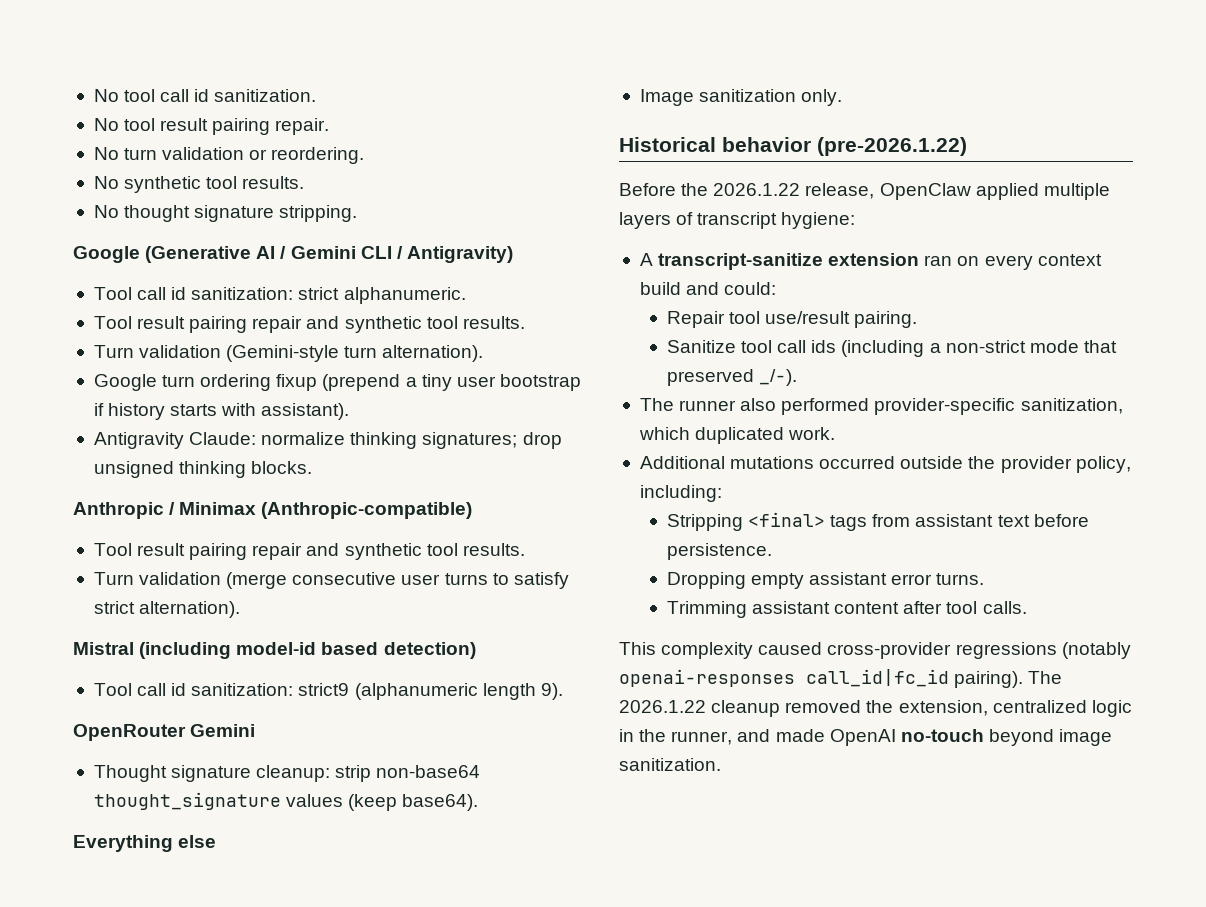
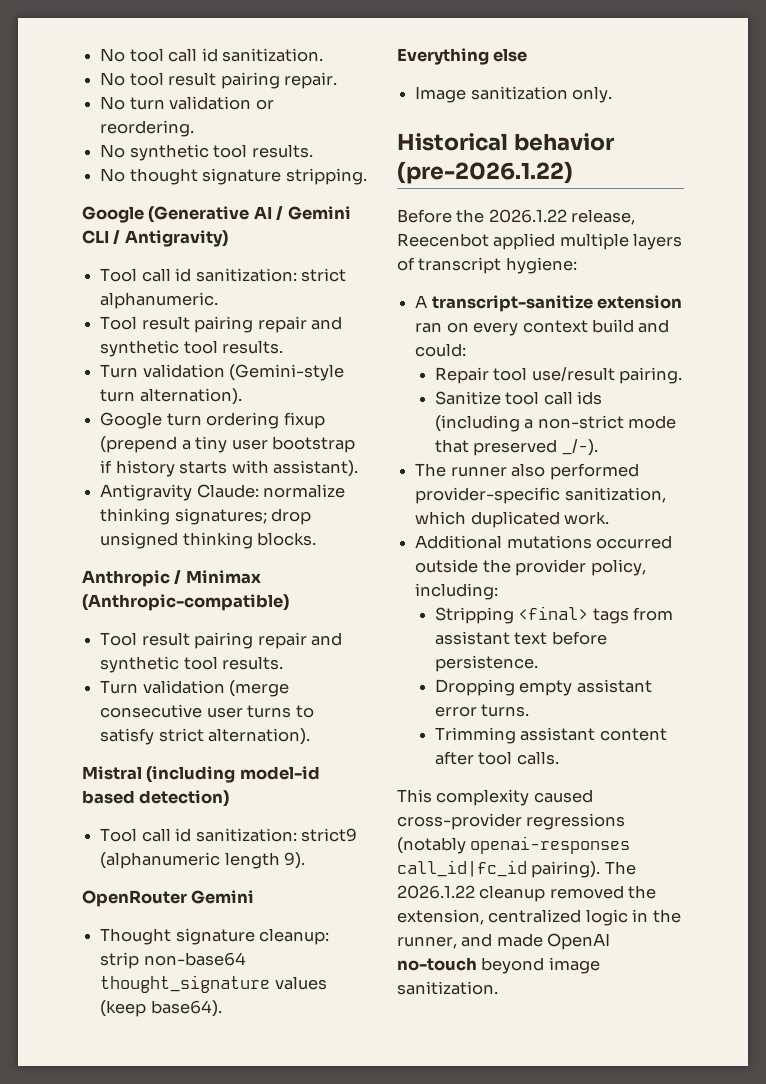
- Before the 2026.1.22 release, OpenClaw applied multiple layers of transcript hygiene:
+ Before the 2026.1.22 release, Reecenbot applied multiple layers of transcript hygiene:

